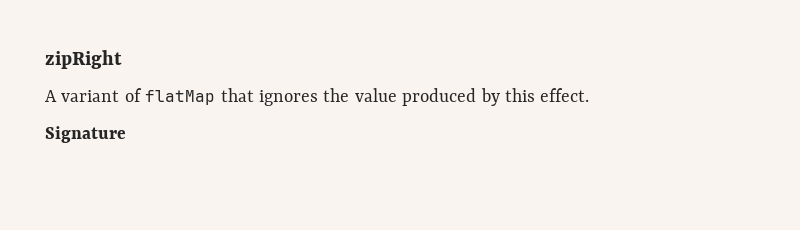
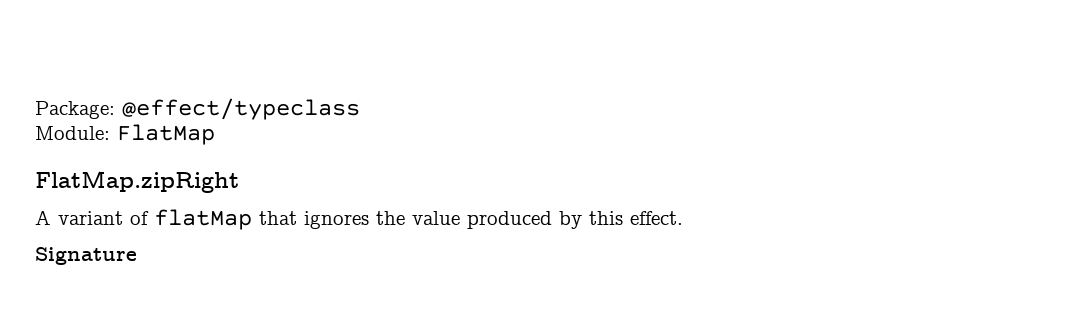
- zipRight
+ Package: @effect/typeclass
+ Module: FlatMap
+ FlatMap.zipRight

